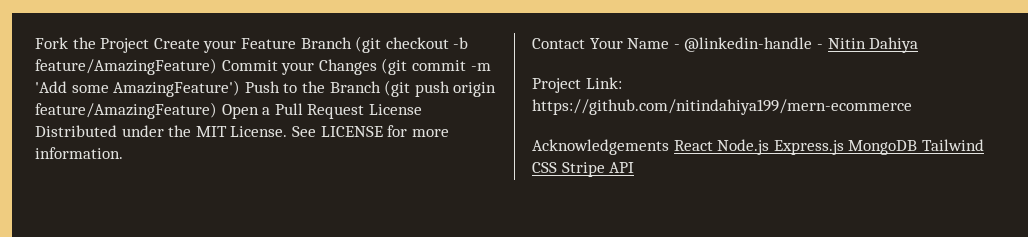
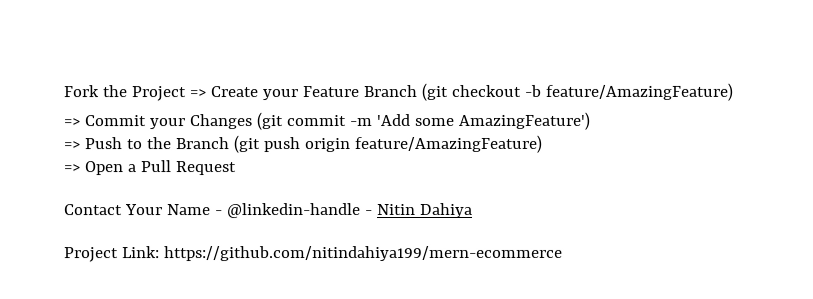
- Fork the Project Create your Feature Branch (git checkout -b feature/AmazingFeature) Commit your Changes (git commit -m 'Add some AmazingFeature') Push to the Branch (git push origin feature/AmazingFeature) Open a Pull Request License Distributed under the MIT License. See LICENSE for more information.
+ Fork the Project => Create your Feature Branch (git checkout -b feature/AmazingFeature)
+ => Commit your Changes (git commit -m 'Add some AmazingFeature')
+ => Push to the Branch (git push origin feature/AmazingFeature)
+ => Open a Pull Request
- Acknowledgements React Node.js Express.js MongoDB Tailwind CSS Stripe API

